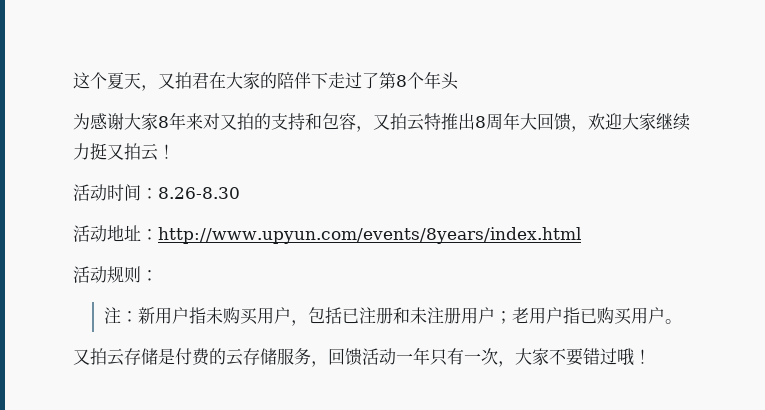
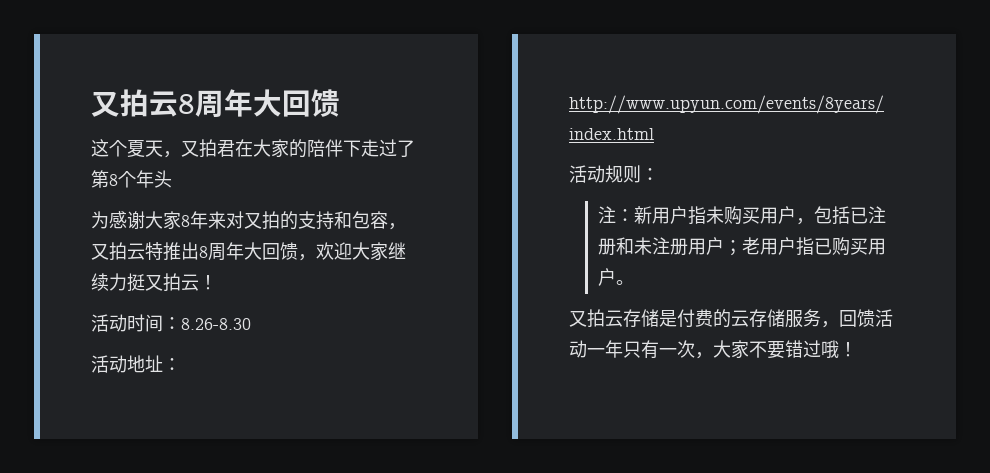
+ 又拍云8周年大回馈

